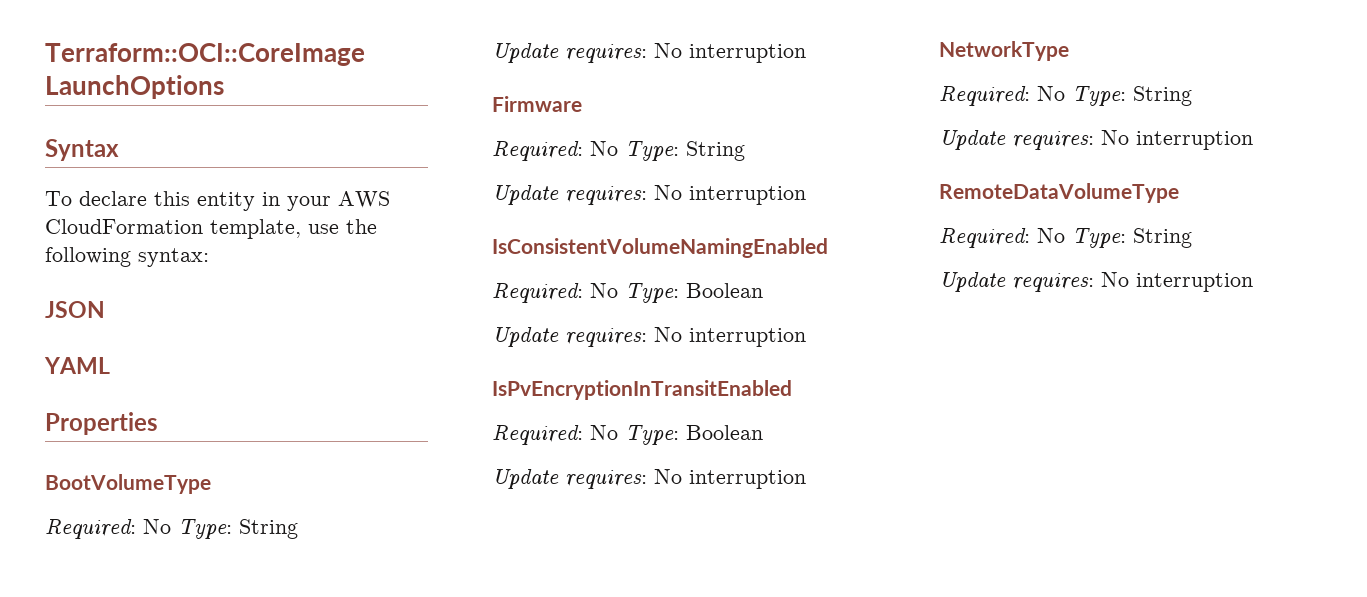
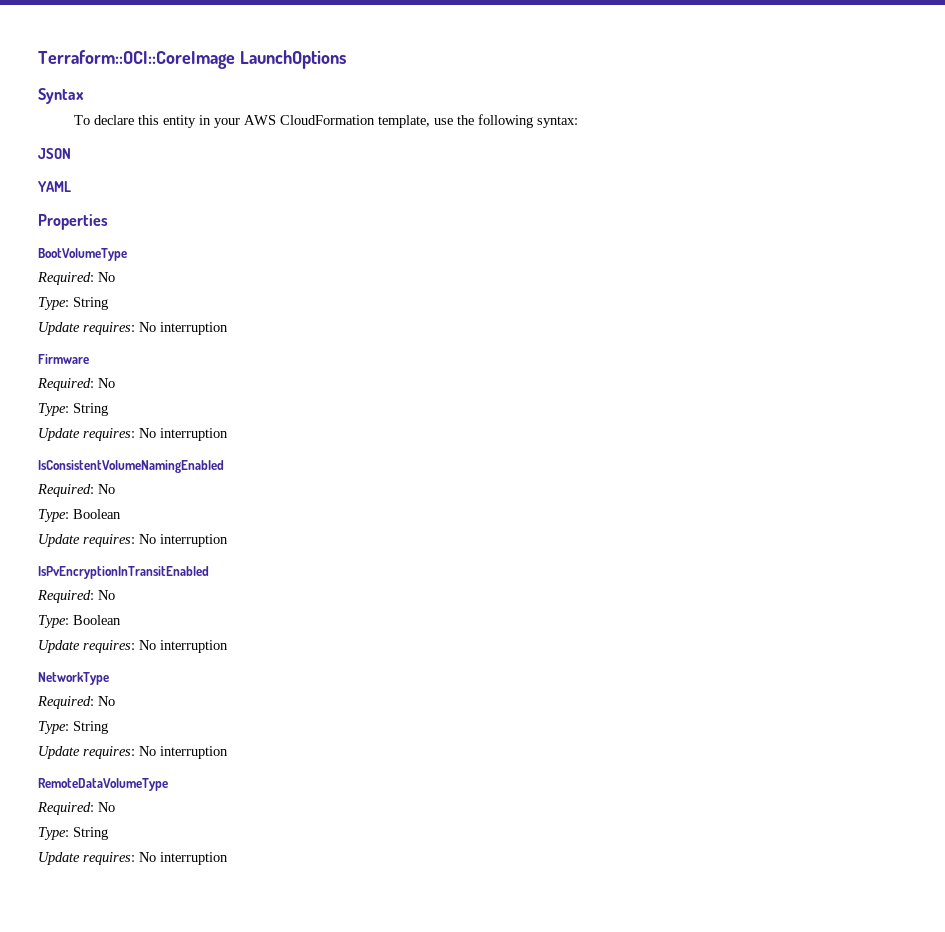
  BootVolumeType
- Required: No Type: String
+ Required: No
+ Type: String
  Firmware
- Required: No Type: String
+ Required: No
+ Type: String
  IsConsistentVolumeNamingEnabled
- Required: No Type: Boolean
+ Required: No
+ Type: Boolean
  IsPvEncryptionInTransitEnabled
- Required: No Type: Boolean
+ Required: No
+ Type: Boolean
  NetworkType
- Required: No Type: String
+ Required: No
+ Type: String
  RemoteDataVolumeType
- Required: No Type: String
+ Required: No
+ Type: String

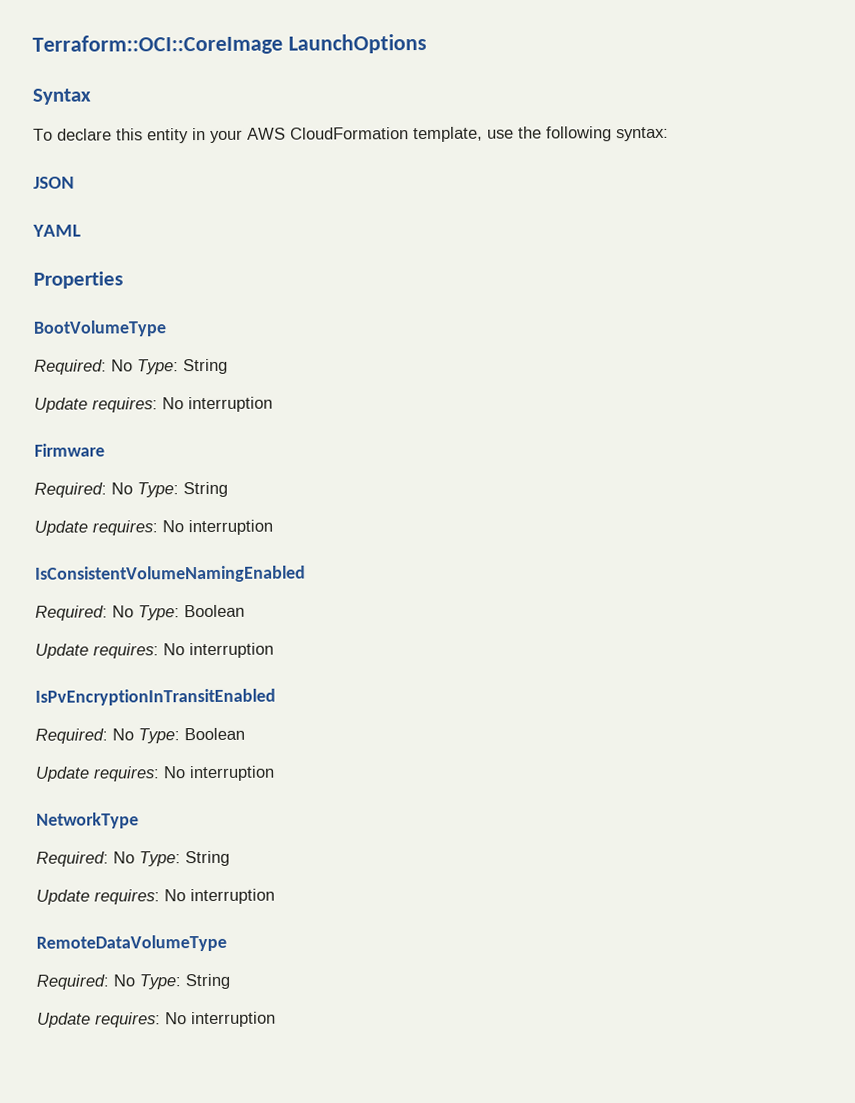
  BootVolumeType
- Required: No
- Type: String
+ Required: No Type: String
  Firmware
- Required: No
- Type: String
+ Required: No Type: String
  IsConsistentVolumeNamingEnabled
- Required: No
- Type: Boolean
+ Required: No Type: Boolean
  IsPvEncryptionInTransitEnabled
- Required: No
- Type: Boolean
+ Required: No Type: Boolean
  NetworkType
- Required: No
- Type: String
+ Required: No Type: String
  RemoteDataVolumeType
- Required: No
- Type: String
+ Required: No Type: String

